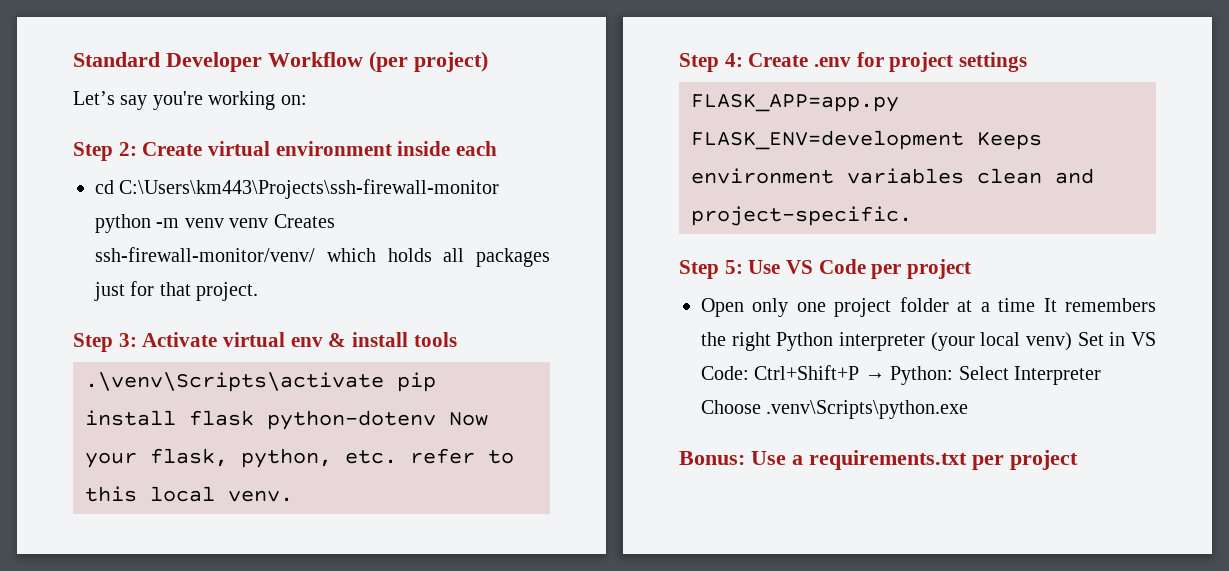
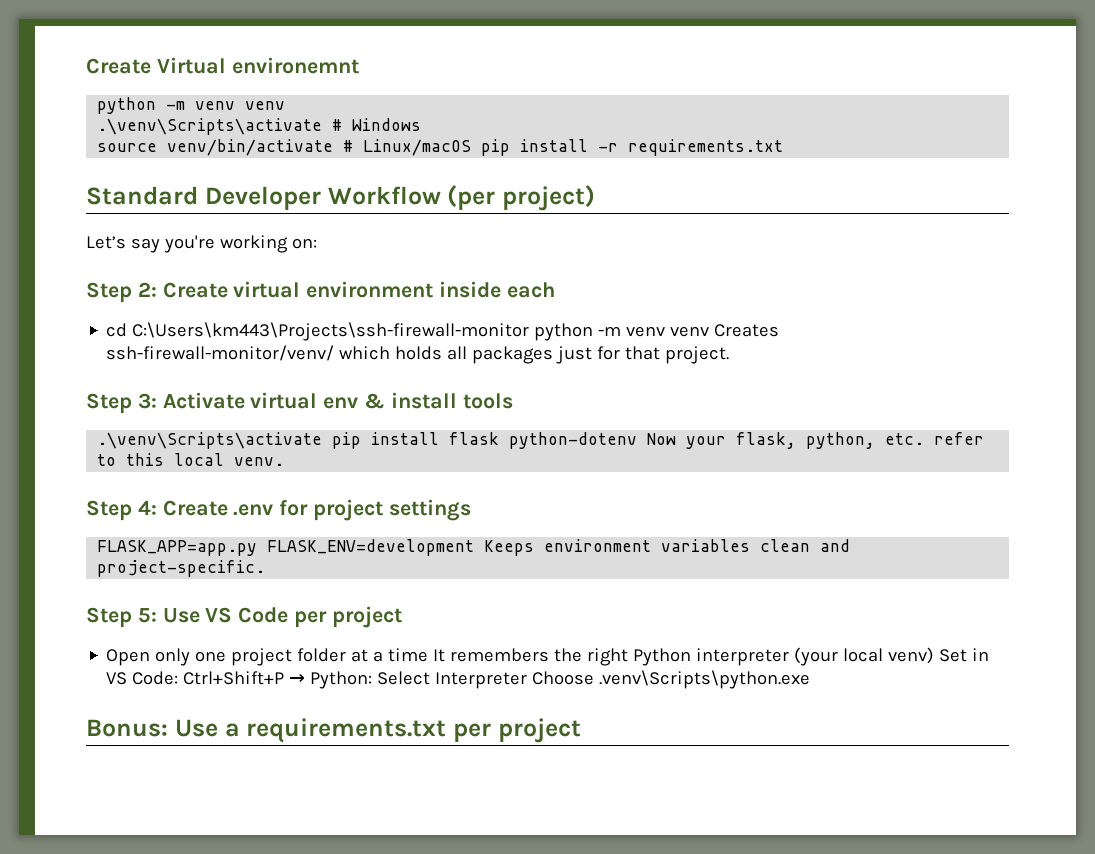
+ Create Virtual environemnt
+ python -m venv venv
+ .\venv\Scripts\activate # Windows
+ source venv/bin/activate # Linux/macOS pip install -r requirements.txt

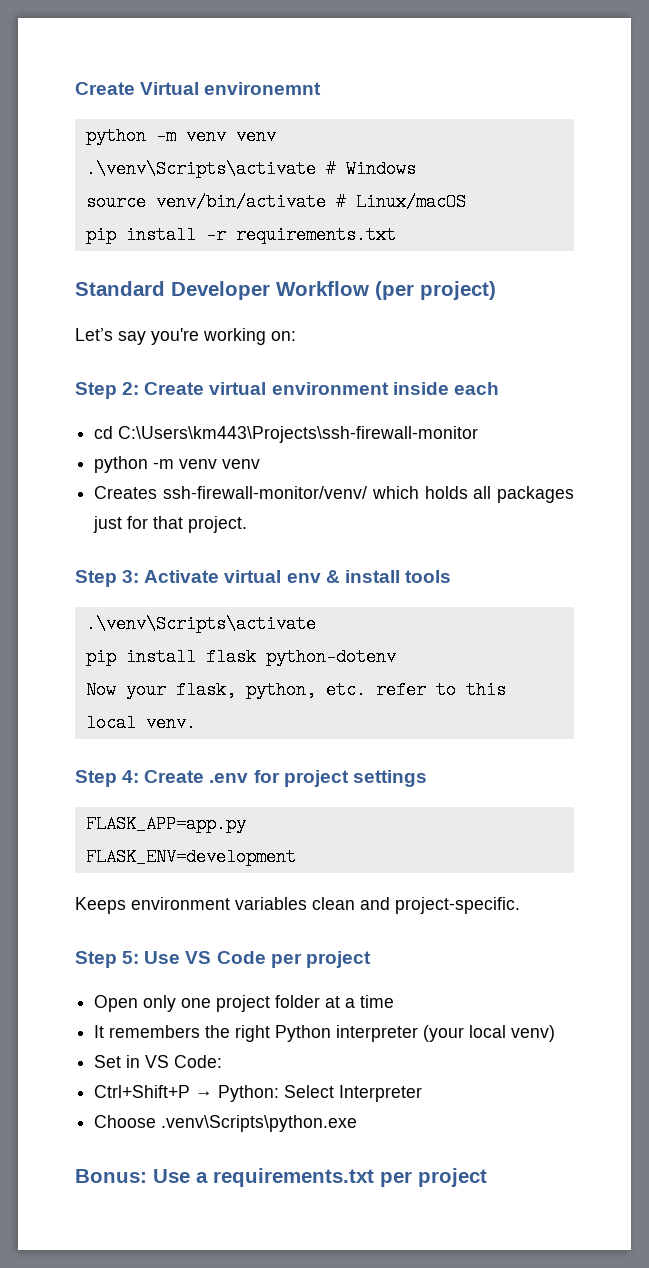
- source venv/bin/activate # Linux/macOS pip install -r requirements.txt
+ source venv/bin/activate # Linux/macOS
+ pip install -r requirements.txt
- cd C:\Users\km443\Projects\ssh-firewall-monitor python -m venv venv Creates ssh-firewall-monitor/venv/ which holds all packages just for that project.
+ cd C:\Users\km443\Projects\ssh-firewall-monitor
+ python -m venv venv
+ Creates ssh-firewall-monitor/venv/ which holds all packages just for that project.
  Step 3: Activate virtual env & install tools
- .\venv\Scripts\activate pip install flask python-dotenv Now your flask, python, etc. refer to this local venv.
+ .\venv\Scripts\activate
+ pip install flask python-dotenv
+ Now your flask, python, etc. refer to this local venv.
- FLASK_APP=app.py FLASK_ENV=development Keeps environment variables clean and project-specific.
+ FLASK_APP=app.py
+ FLASK_ENV=development
+ Keeps environment variables clean and project-specific.
- Open only one project folder at a time It remembers the right Python interpreter (your local venv) Set in VS Code: Ctrl+Shift+P → Python: Select Interpreter Choose .venv\Scripts\python.exe
+ Open only one project folder at a time
+ It remembers the right Python interpreter (your local venv)
+ Set in VS Code:
+ Ctrl+Shift+P → Python: Select Interpreter
+ Choose .venv\Scripts\python.exe

